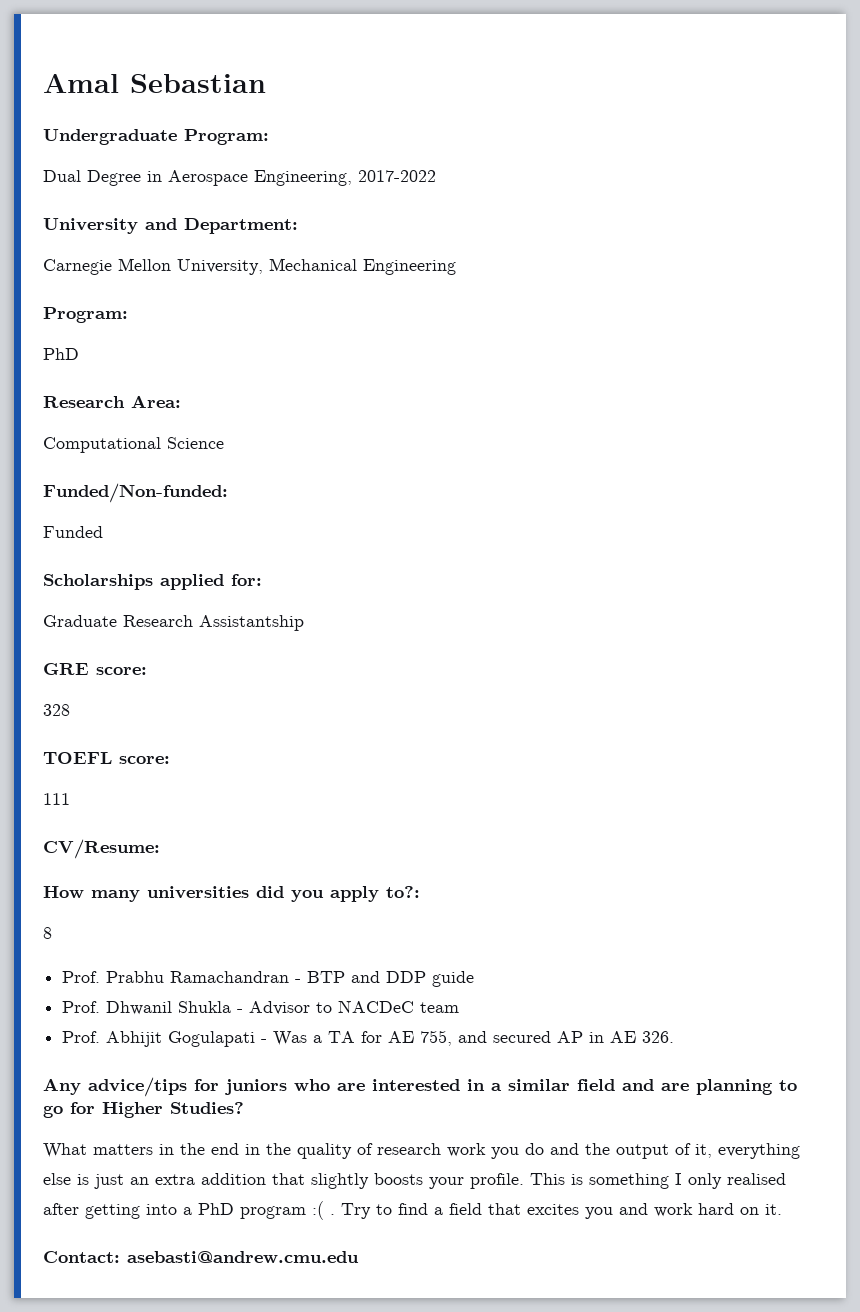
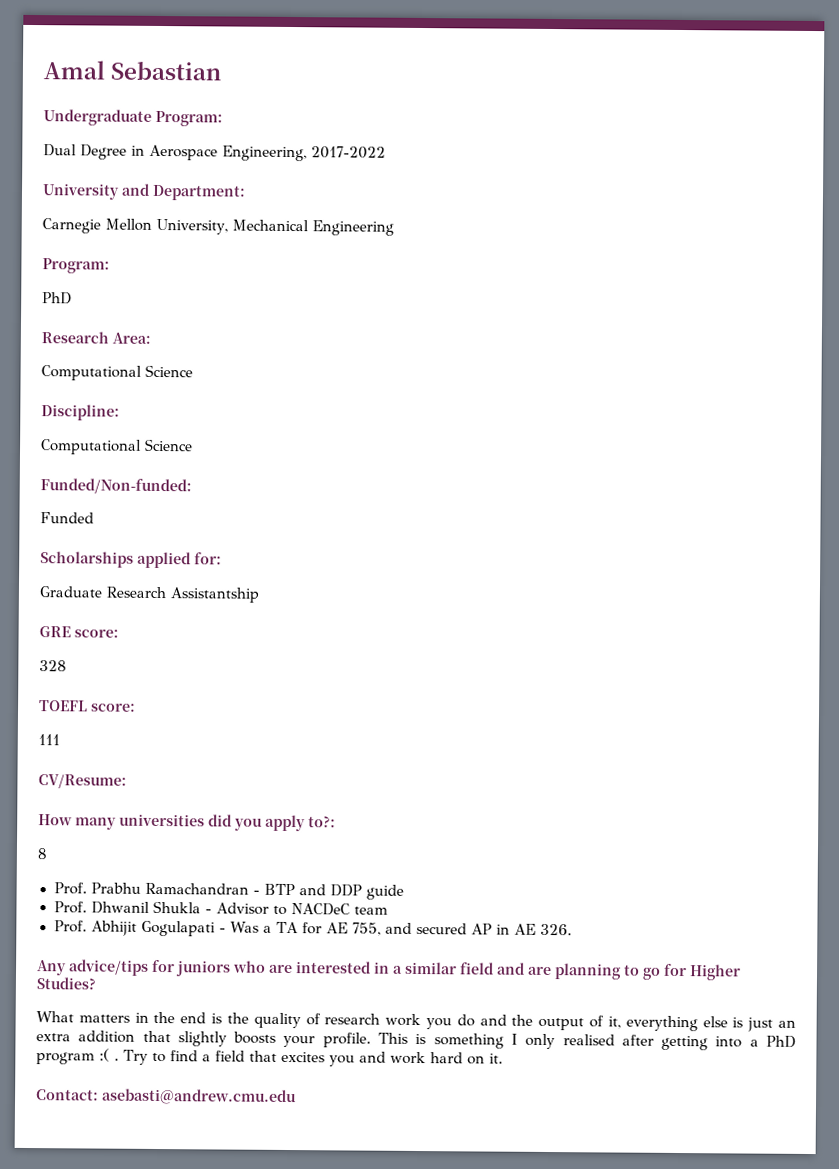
+ Discipline:
+ Computational Science
- What matters in the end in the quality of research work you do and the output of it, everything else is just an extra addition that slightly boosts your profile.
+ What matters in the end is the quality of research work you do and the output of it, everything else is just an extra addition that slightly boosts your profile.

